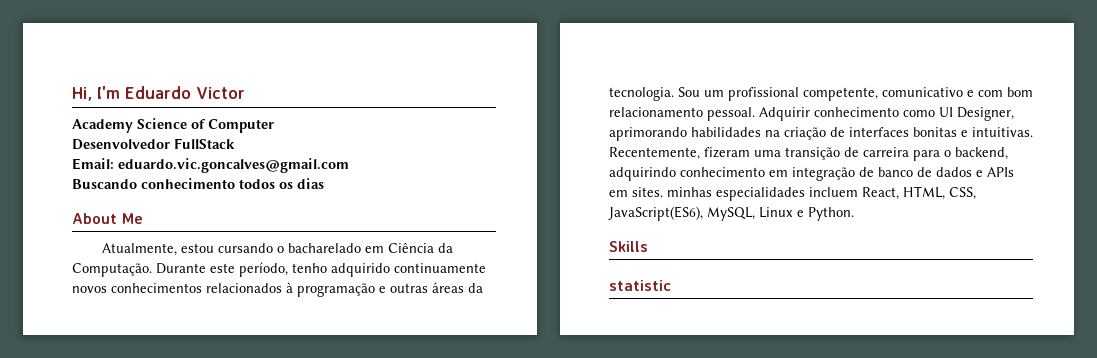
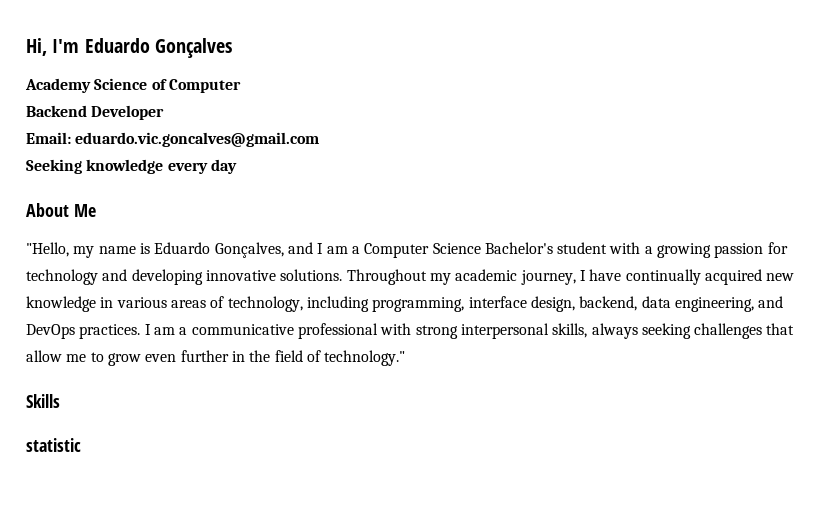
- Hi, I'm Eduardo Victor
+ Hi, I'm Eduardo Gonçalves
- Desenvolvedor FullStack
+ Backend Developer
- Buscando conhecimento todos os dias
+ Seeking knowledge every day
  About Me
- Atualmente, estou cursando o bacharelado em Ciência da Computação. Durante este período, tenho adquirido continuamente novos conhecimentos relacionados à programação e outras áreas da tecnologia. Sou um profissional competente, comunicativo e com bom relacionamento pessoal. Adquirir conhecimento como UI Designer, aprimorando habilidades na criação de interfaces bonitas e intuitivas. Recentemente, fizeram uma transição de carreira para o backend, adquirindo conhecimento em integração de banco de dados e APIs em sites. minhas especialidades incluem React, HTML, CSS, JavaScript(ES6), MySQL, Linux e Python.
+ "Hello, my name is Eduardo Gonçalves, and I am a Computer Science Bachelor's student with a growing passion for technology and developing innovative solutions. Throughout my academic journey, I have continually acquired new knowledge in various areas of technology, including programming, interface design, backend, data engineering, and DevOps practices. I am a communicative professional with strong interpersonal skills, always seeking challenges that allow me to grow even further in the field of technology."

